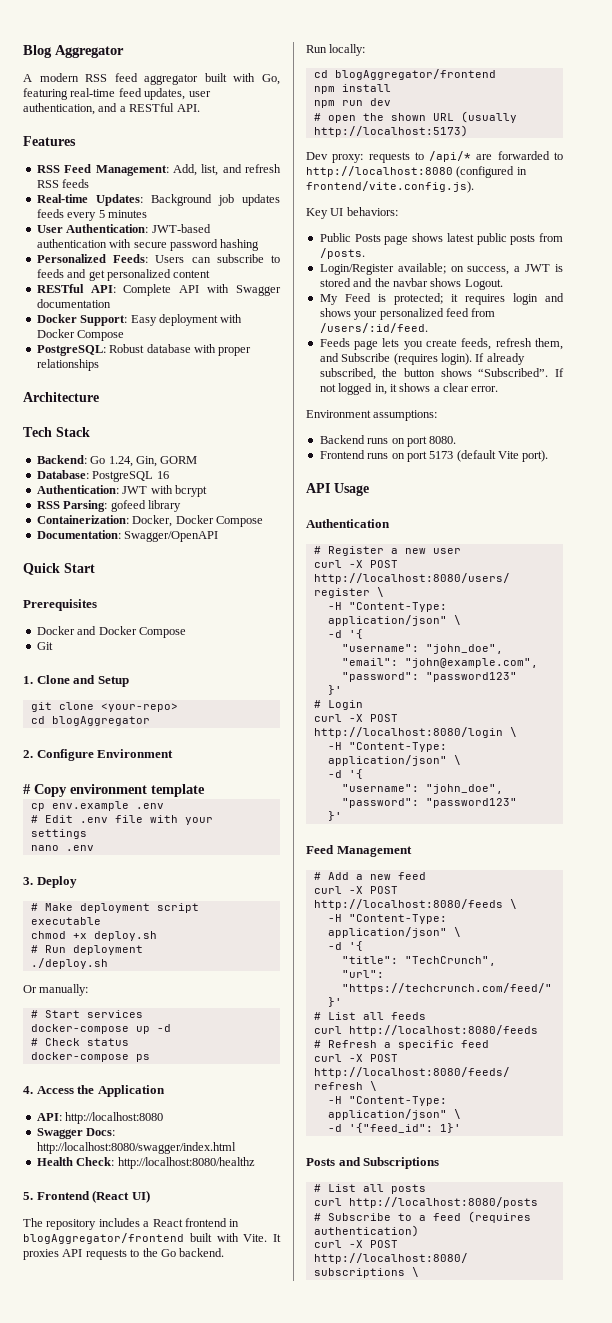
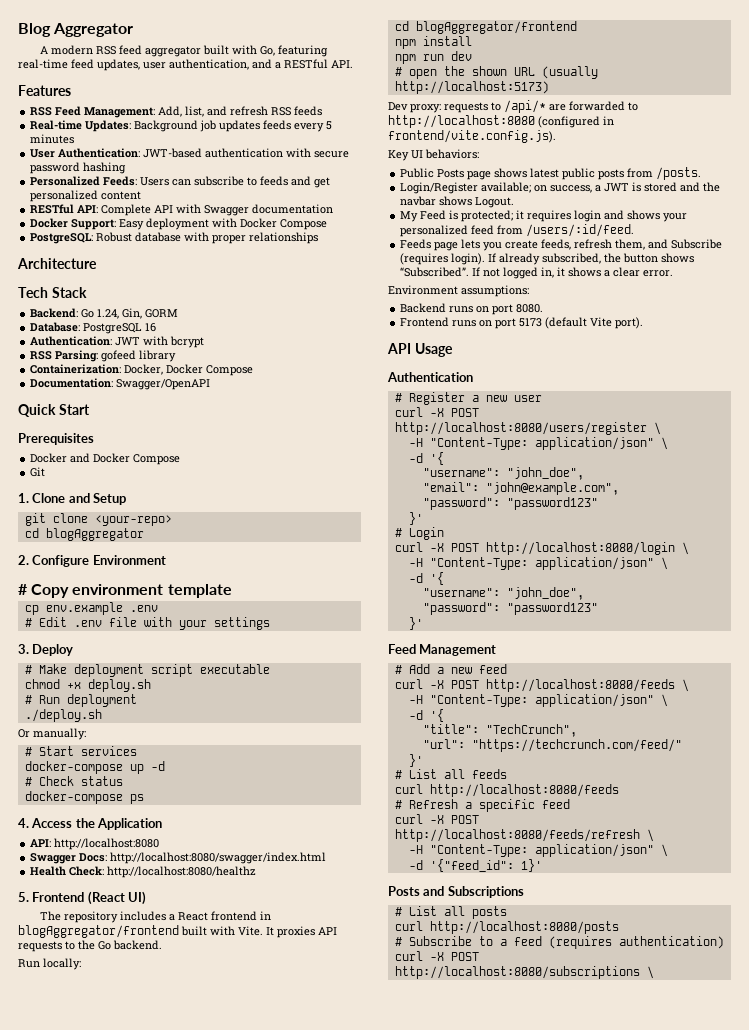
- nano .env

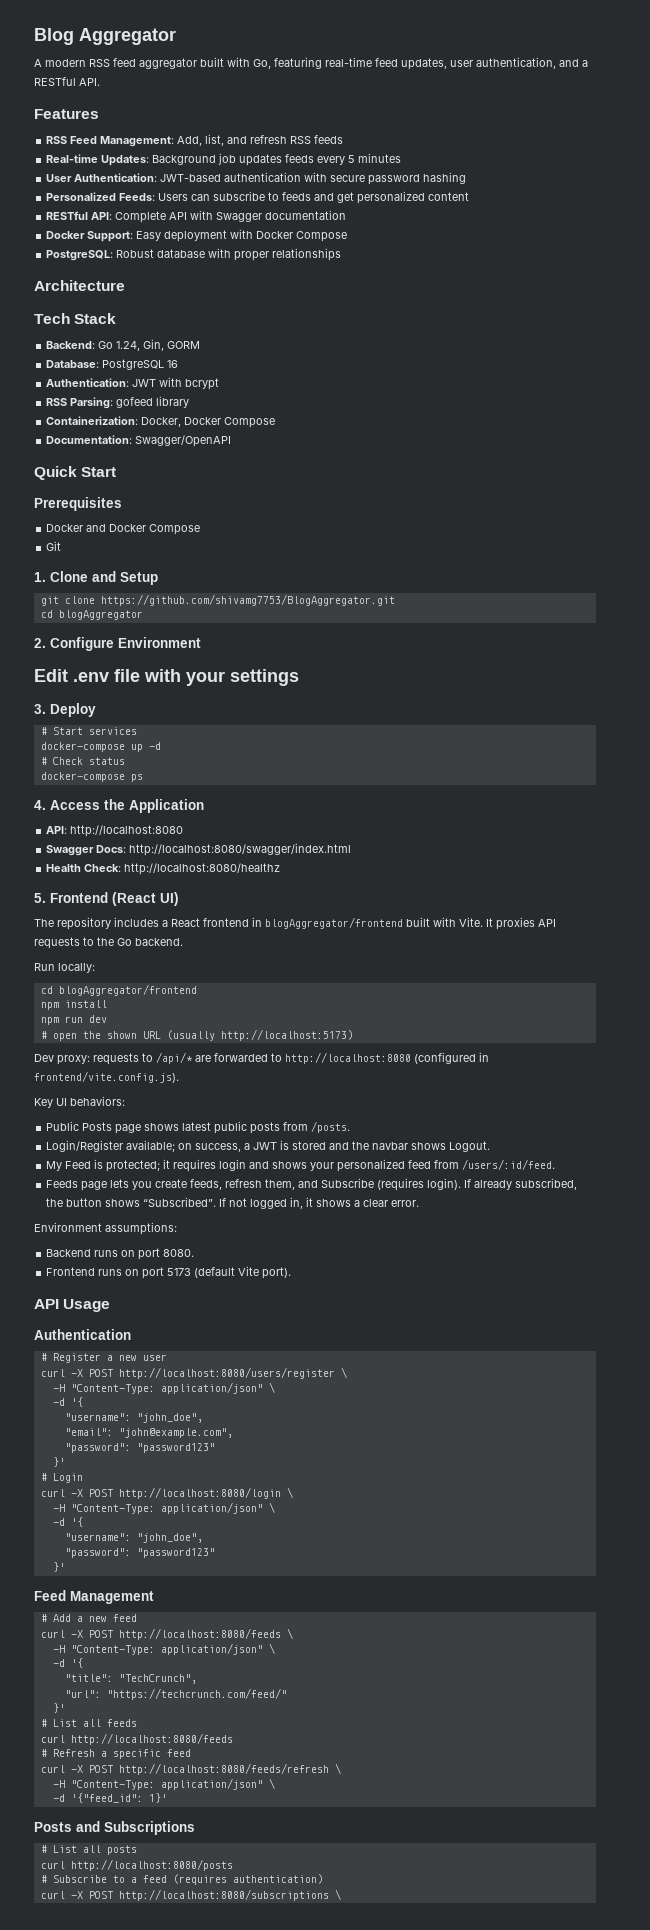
- git clone <your-repo>
+ git clone https://github.com/shivamg7753/BlogAggregator.git
- # Copy environment template
- cp env.example .env
- # Edit .env file with your settings
+ Edit .env file with your settings
- # Make deployment script executable
- chmod +x deploy.sh
- # Run deployment
- ./deploy.sh
- Or manually:

